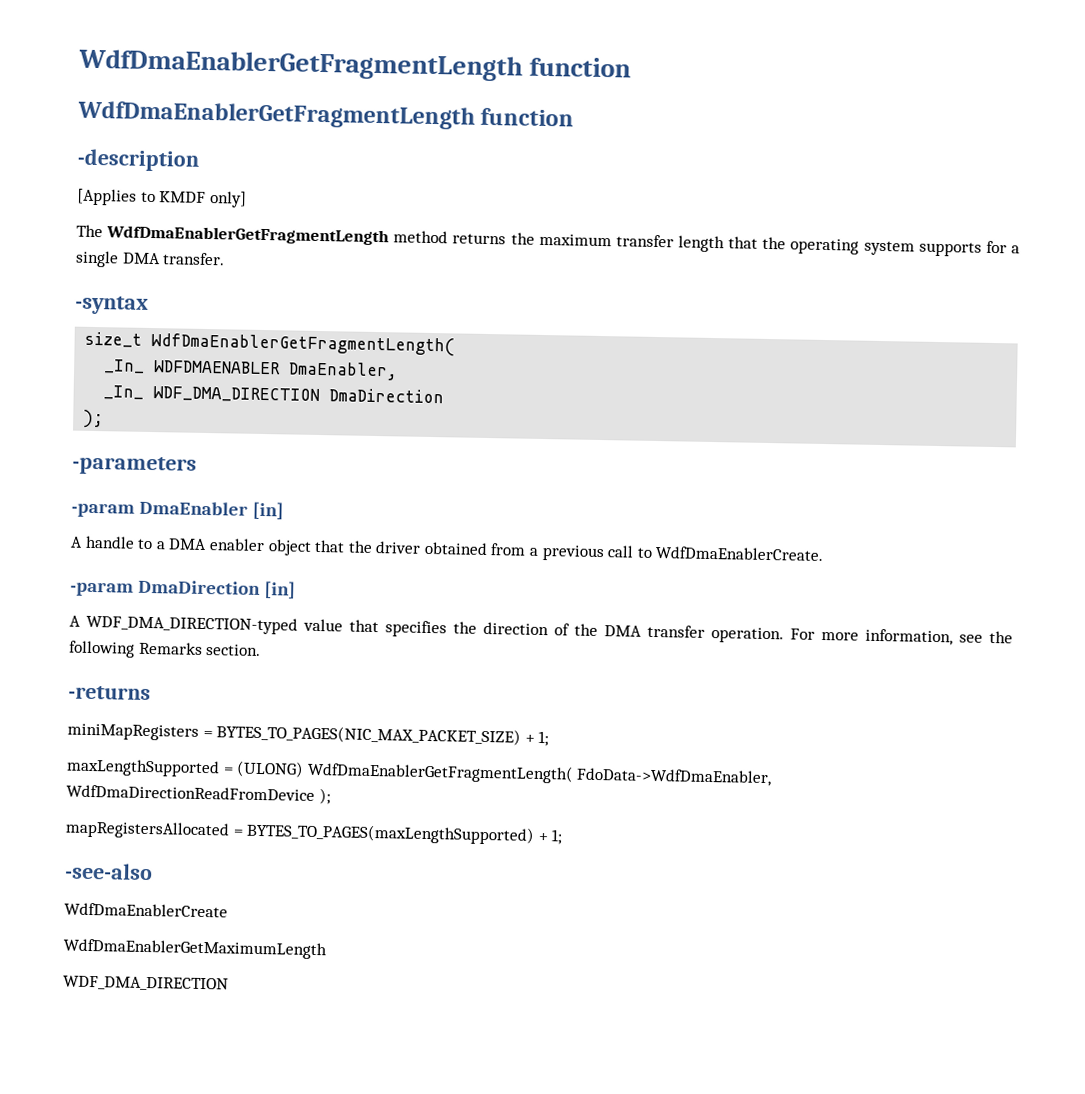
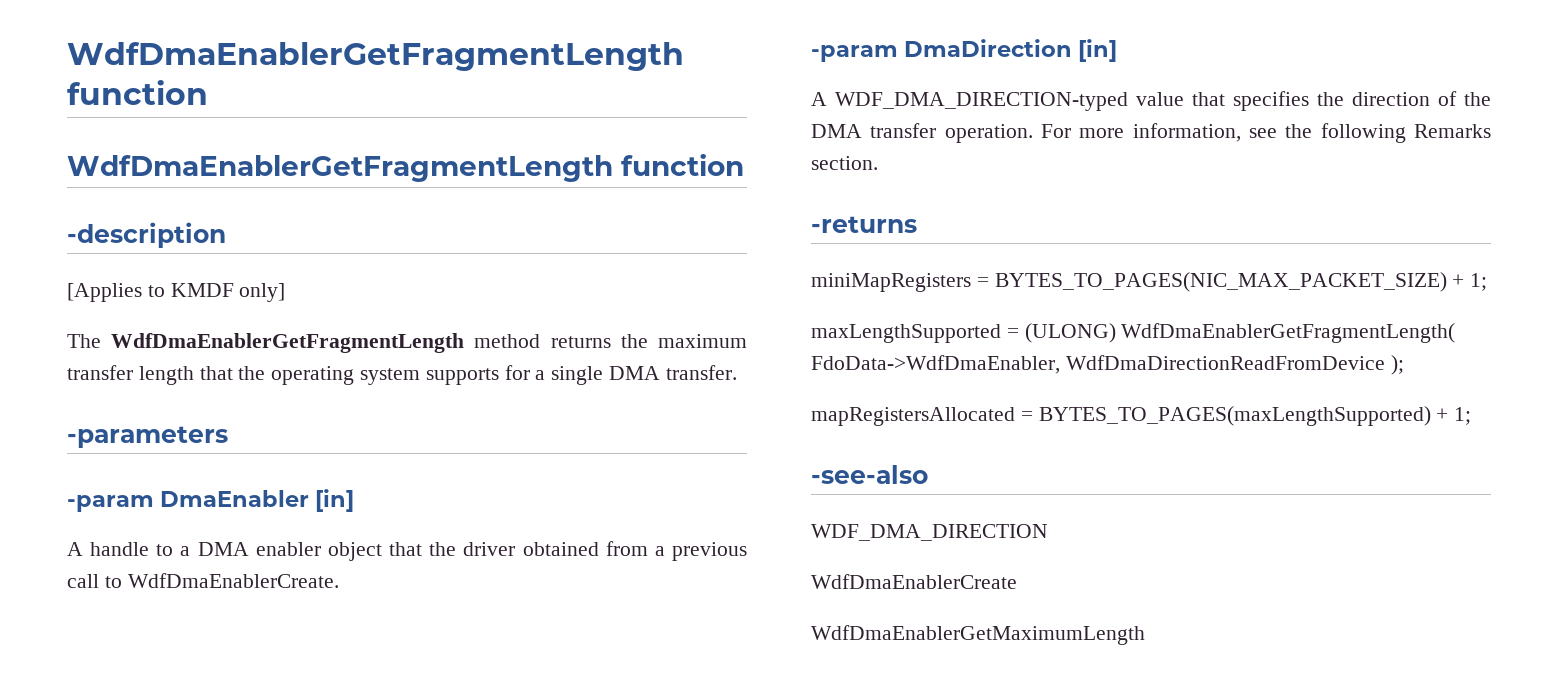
- -syntax
- size_t WdfDmaEnablerGetFragmentLength(
- _In_ WDFDMAENABLER DmaEnabler,
- _In_ WDF_DMA_DIRECTION DmaDirection
- );
+ WDF_DMA_DIRECTION
  WdfDmaEnablerGetMaximumLength
- WDF_DMA_DIRECTION

